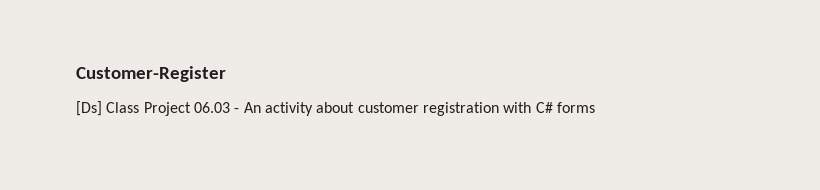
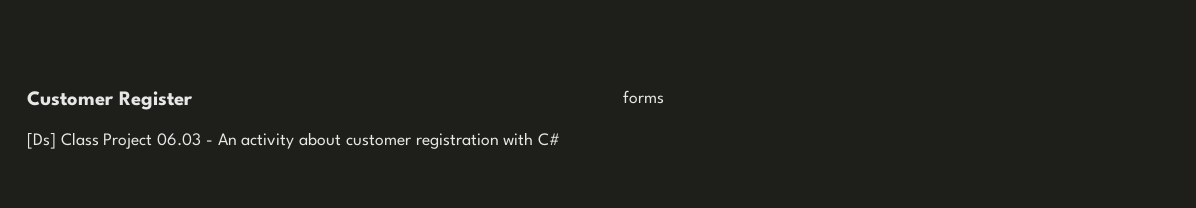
- Customer-Register
+ Customer Register

